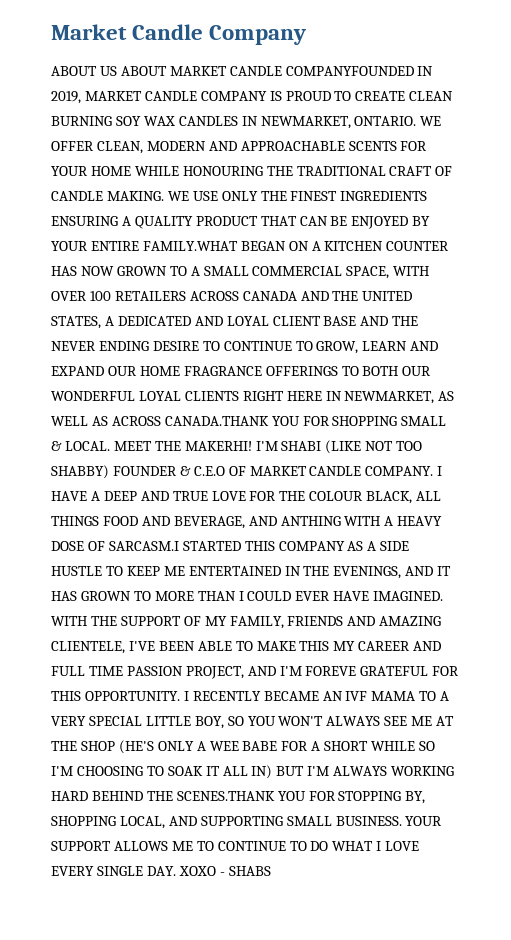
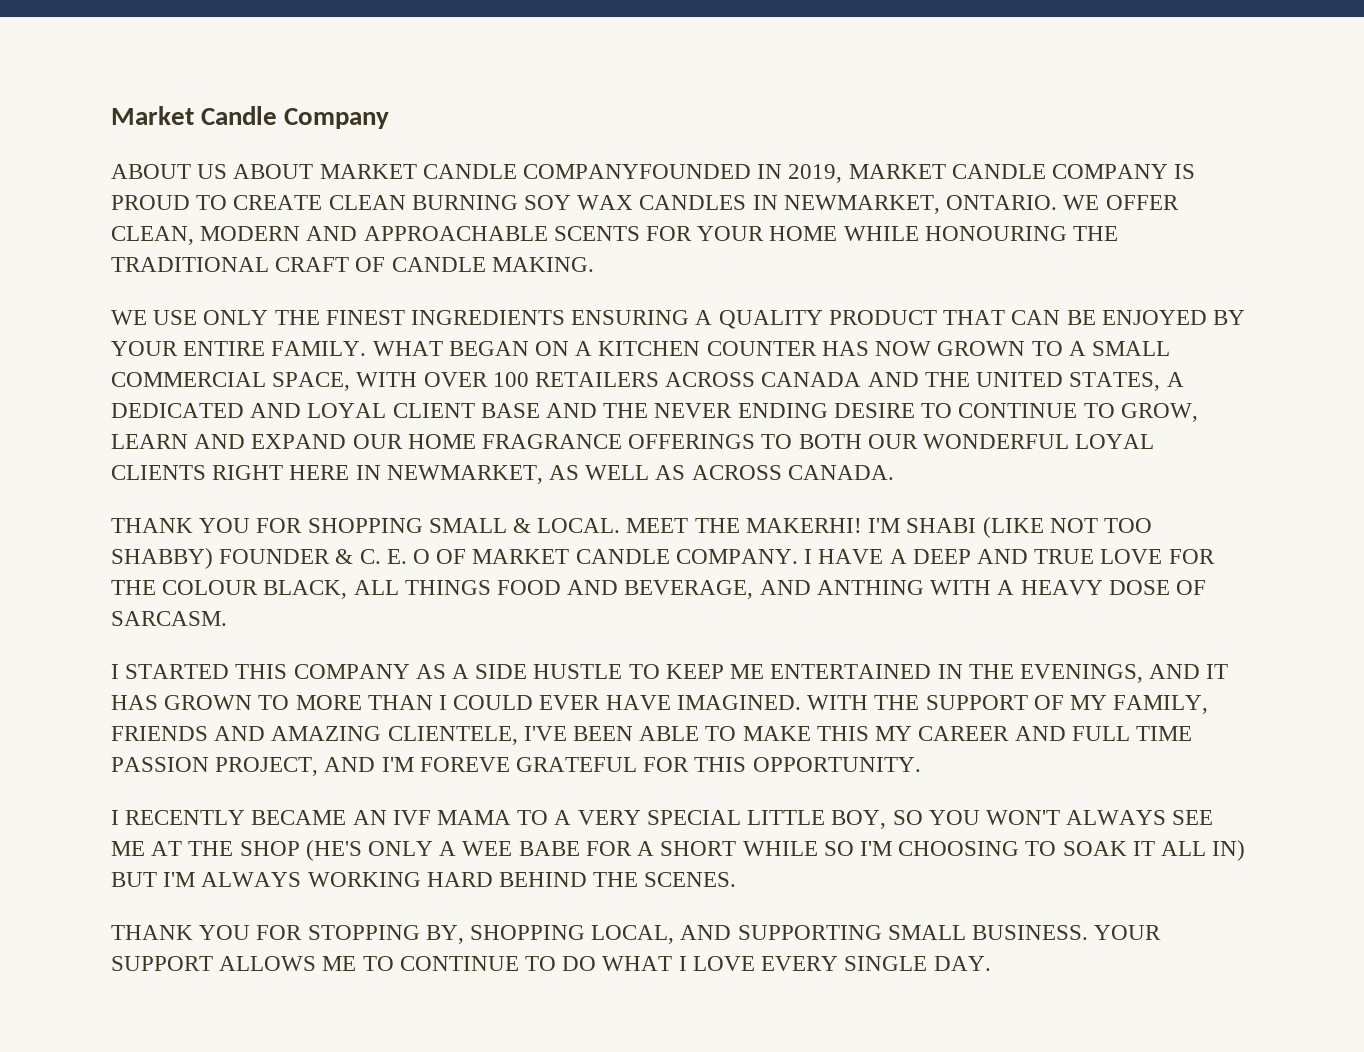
- WE OFFER CLEAN, MODERN AND APPROACHABLE SCENTS FOR YOUR HOME WHILE HONOURING THE TRADITIONAL CRAFT OF CANDLE MAKING. WE USE ONLY THE FINEST INGREDIENTS ENSURING A QUALITY PRODUCT THAT CAN BE ENJOYED BY YOUR ENTIRE FAMILY.WHAT BEGAN ON A KITCHEN COUNTER HAS NOW GROWN TO A SMALL COMMERCIAL SPACE, WITH OVER 100 RETAILERS ACROSS CANADA AND THE UNITED STATES, A DEDICATED AND LOYAL CLIENT BASE AND THE NEVER ENDING DESIRE TO CONTINUE TO GROW, LEARN AND EXPAND OUR HOME FRAGRANCE OFFERINGS TO BOTH OUR WONDERFUL LOYAL CLIENTS RIGHT HERE IN NEWMARKET, AS WELL AS ACROSS CANADA.THANK YOU FOR SHOPPING SMALL & LOCAL.
+ WE OFFER CLEAN, MODERN AND APPROACHABLE SCENTS FOR YOUR HOME WHILE HONOURING THE TRADITIONAL CRAFT OF CANDLE MAKING.
+ WE USE ONLY THE FINEST INGREDIENTS ENSURING A QUALITY PRODUCT THAT CAN BE ENJOYED BY YOUR ENTIRE FAMILY. WHAT BEGAN ON A KITCHEN COUNTER HAS NOW GROWN TO A SMALL COMMERCIAL SPACE, WITH OVER 100 RETAILERS ACROSS CANADA AND THE UNITED STATES, A DEDICATED AND LOYAL CLIENT BASE AND THE NEVER ENDING DESIRE TO CONTINUE TO GROW, LEARN AND EXPAND OUR HOME FRAGRANCE OFFERINGS TO BOTH OUR WONDERFUL LOYAL CLIENTS RIGHT HERE IN NEWMARKET, AS WELL AS ACROSS CANADA.
+ THANK YOU FOR SHOPPING SMALL & LOCAL.
- I'M SHABI (LIKE NOT TOO SHABBY) FOUNDER & C.E.O OF MARKET CANDLE COMPANY.
+ I'M SHABI (LIKE NOT TOO SHABBY) FOUNDER & C. E. O OF MARKET CANDLE COMPANY.
- I HAVE A DEEP AND TRUE LOVE FOR THE COLOUR BLACK, ALL THINGS FOOD AND BEVERAGE, AND ANTHING WITH A HEAVY DOSE OF SARCASM.I STARTED THIS COMPANY AS A SIDE HUSTLE TO KEEP ME ENTERTAINED IN THE EVENINGS, AND IT HAS GROWN TO MORE THAN I COULD EVER HAVE IMAGINED.
+ I HAVE A DEEP AND TRUE LOVE FOR THE COLOUR BLACK, ALL THINGS FOOD AND BEVERAGE, AND ANTHING WITH A HEAVY DOSE OF SARCASM.
+ I STARTED THIS COMPANY AS A SIDE HUSTLE TO KEEP ME ENTERTAINED IN THE EVENINGS, AND IT HAS GROWN TO MORE THAN I COULD EVER HAVE IMAGINED.
- WITH THE SUPPORT OF MY FAMILY, FRIENDS AND AMAZING CLIENTELE, I'VE BEEN ABLE TO MAKE THIS MY CAREER AND FULL TIME PASSION PROJECT, AND I'M FOREVE GRATEFUL FOR THIS OPPORTUNITY. I RECENTLY BECAME AN IVF MAMA TO A VERY SPECIAL LITTLE BOY, SO YOU WON'T ALWAYS SEE ME AT THE SHOP (HE'S ONLY A WEE BABE FOR A SHORT WHILE SO I'M CHOOSING TO SOAK IT ALL IN) BUT I'M ALWAYS WORKING HARD BEHIND THE SCENES.THANK YOU FOR STOPPING BY, SHOPPING LOCAL, AND SUPPORTING SMALL BUSINESS.
+ WITH THE SUPPORT OF MY FAMILY, FRIENDS AND AMAZING CLIENTELE, I'VE BEEN ABLE TO MAKE THIS MY CAREER AND FULL TIME PASSION PROJECT, AND I'M FOREVE GRATEFUL FOR THIS OPPORTUNITY.
+ I RECENTLY BECAME AN IVF MAMA TO A VERY SPECIAL LITTLE BOY, SO YOU WON'T ALWAYS SEE ME AT THE SHOP (HE'S ONLY A WEE BABE FOR A SHORT WHILE SO I'M CHOOSING TO SOAK IT ALL IN) BUT I'M ALWAYS WORKING HARD BEHIND THE SCENES.
+ THANK YOU FOR STOPPING BY, SHOPPING LOCAL, AND SUPPORTING SMALL BUSINESS.
- YOUR SUPPORT ALLOWS ME TO CONTINUE TO DO WHAT I LOVE EVERY SINGLE DAY. XOXO - SHABS
+ YOUR SUPPORT ALLOWS ME TO CONTINUE TO DO WHAT I LOVE EVERY SINGLE DAY.

